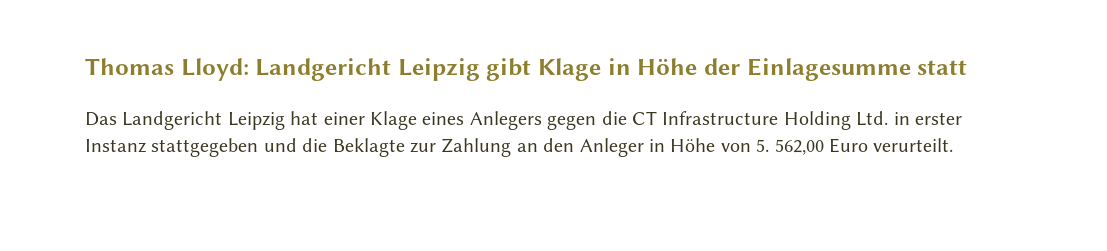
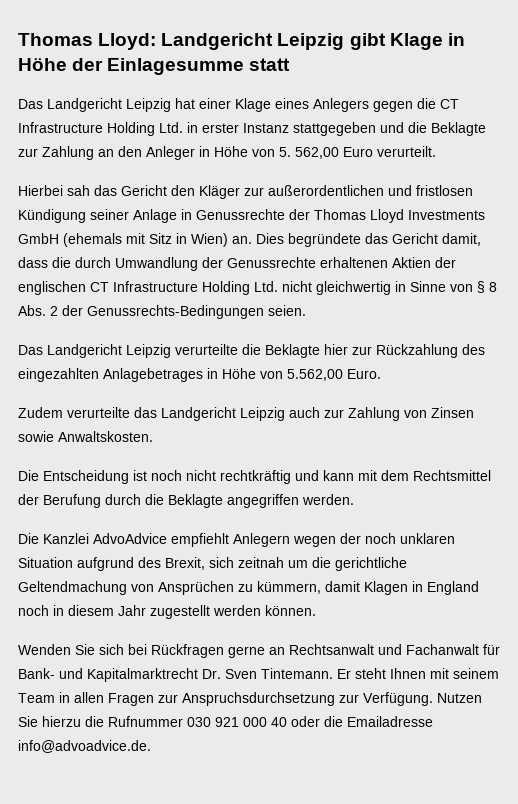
+ Hierbei sah das Gericht den Kläger zur außerordentlichen und fristlosen Kündigung seiner Anlage in Genussrechte der Thomas Lloyd Investments GmbH (ehemals mit Sitz in Wien) an. Dies begründete das Gericht damit, dass die durch Umwandlung der Genussrechte erhaltenen Aktien der englischen CT Infrastructure Holding Ltd. nicht gleichwertig in Sinne von § 8 Abs. 2 der Genussrechts-Bedingungen seien.
+ Das Landgericht Leipzig verurteilte die Beklagte hier zur Rückzahlung des eingezahlten Anlagebetrages in Höhe von 5.562,00 Euro.
+ Zudem verurteilte das Landgericht Leipzig auch zur Zahlung von Zinsen sowie Anwaltskosten.
+ Die Entscheidung ist noch nicht rechtkräftig und kann mit dem Rechtsmittel der Berufung durch die Beklagte angegriffen werden.
+ Die Kanzlei AdvoAdvice empfiehlt Anlegern wegen der noch unklaren Situation aufgrund des Brexit, sich zeitnah um die gerichtliche Geltendmachung von Ansprüchen zu kümmern, damit Klagen in England noch in diesem Jahr zugestellt werden können.
+ Wenden Sie sich bei Rückfragen gerne an Rechtsanwalt und Fachanwalt für Bank- und Kapitalmarktrecht Dr. Sven Tintemann. Er steht Ihnen mit seinem Team in allen Fragen zur Anspruchsdurchsetzung zur Verfügung. Nutzen Sie hierzu die Rufnummer 030 921 000 40 oder die Emailadresse info@advoadvice.de.

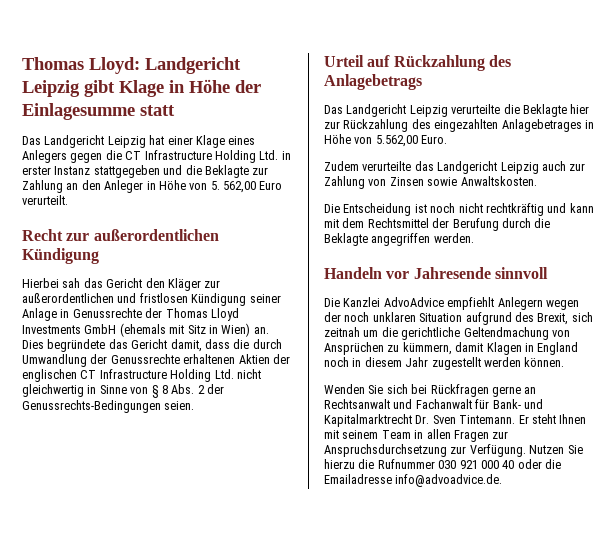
+ Recht zur außerordentlichen Kündigung
+ Urteil auf Rückzahlung des Anlagebetrags
+ Handeln vor Jahresende sinnvoll

